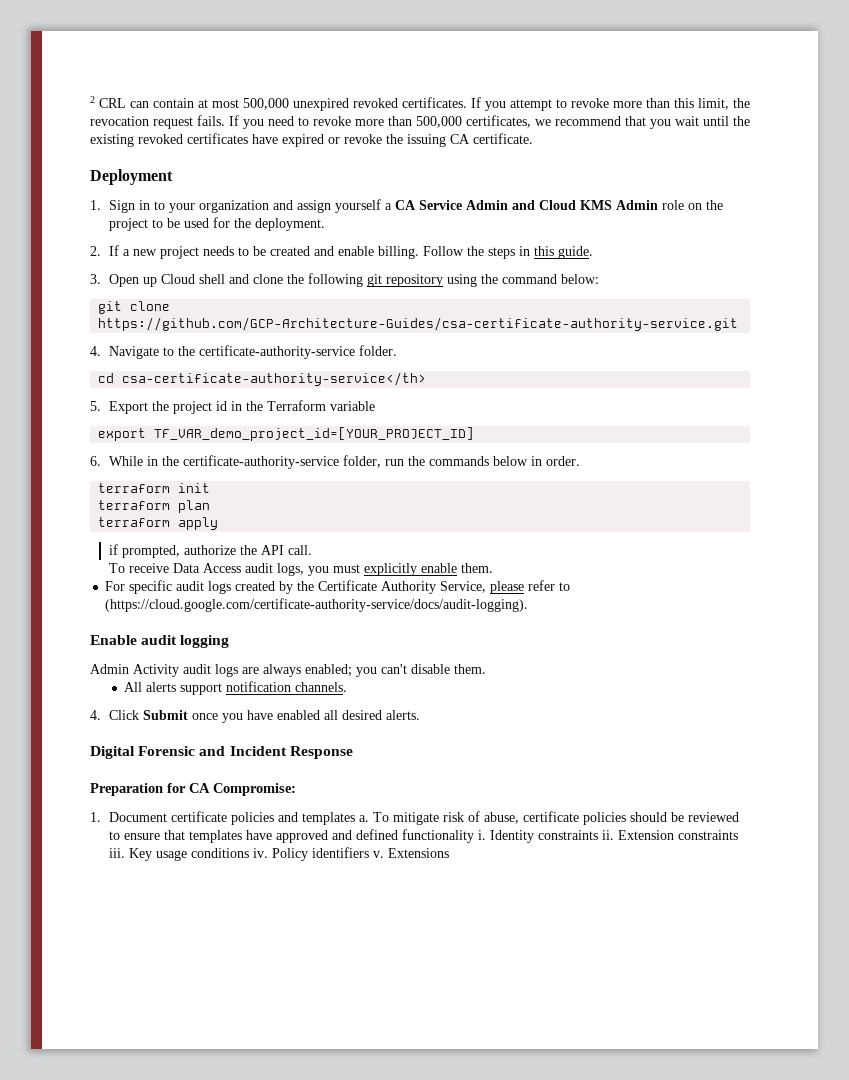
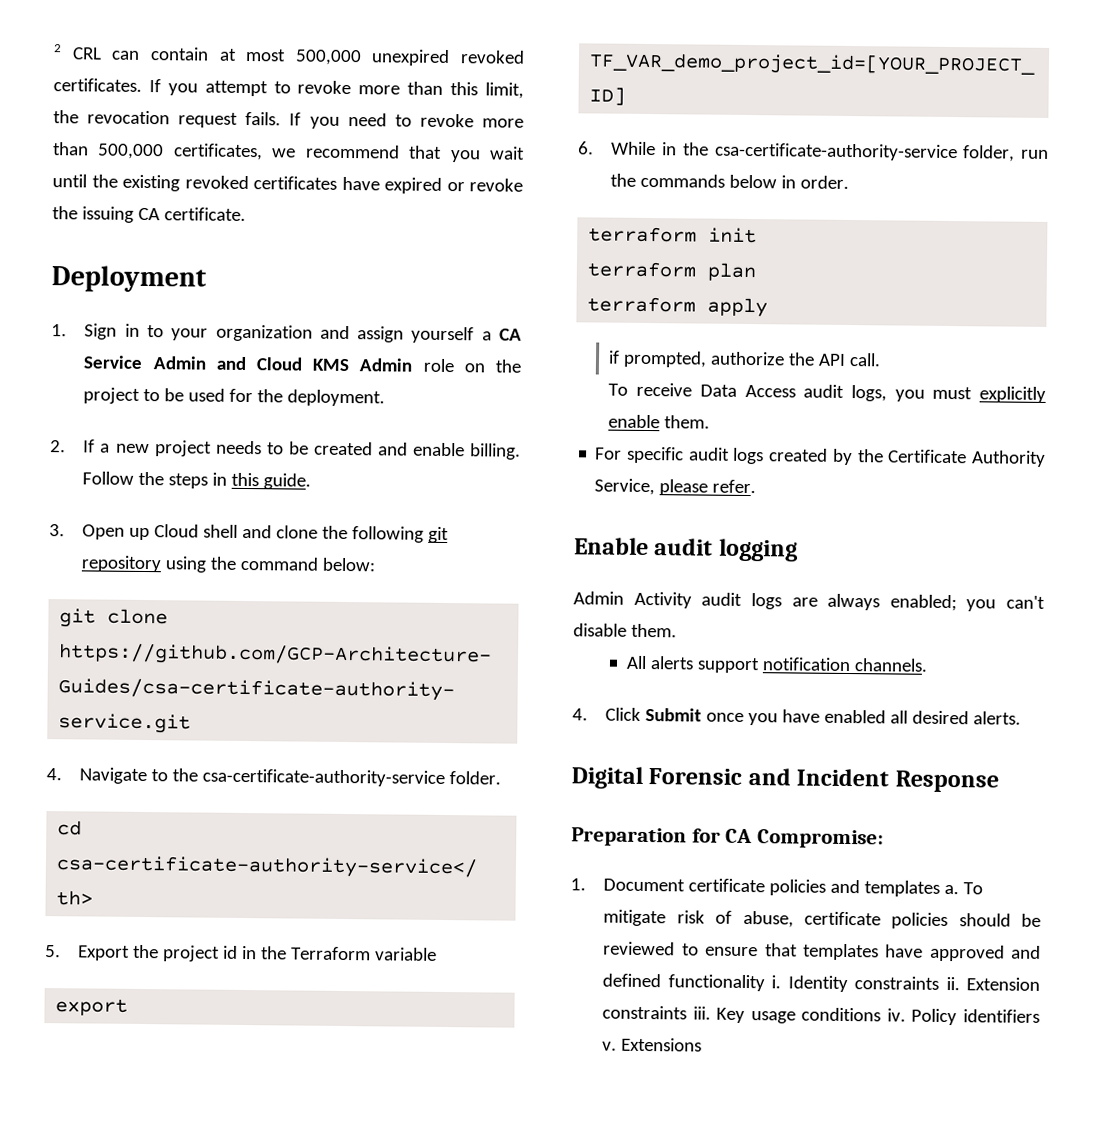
- 4. Navigate to the certificate-authority-service folder.
+ 4. Navigate to the csa-certificate-authority-service folder.
- 6. While in the certificate-authority-service folder, run the commands below in order.
+ 6. While in the csa-certificate-authority-service folder, run the commands below in order.
- For specific audit logs created by the Certificate Authority Service, please refer to (https://cloud.google.com/certificate-authority-service/docs/audit-logging).
+ For specific audit logs created by the Certificate Authority Service, please refer.

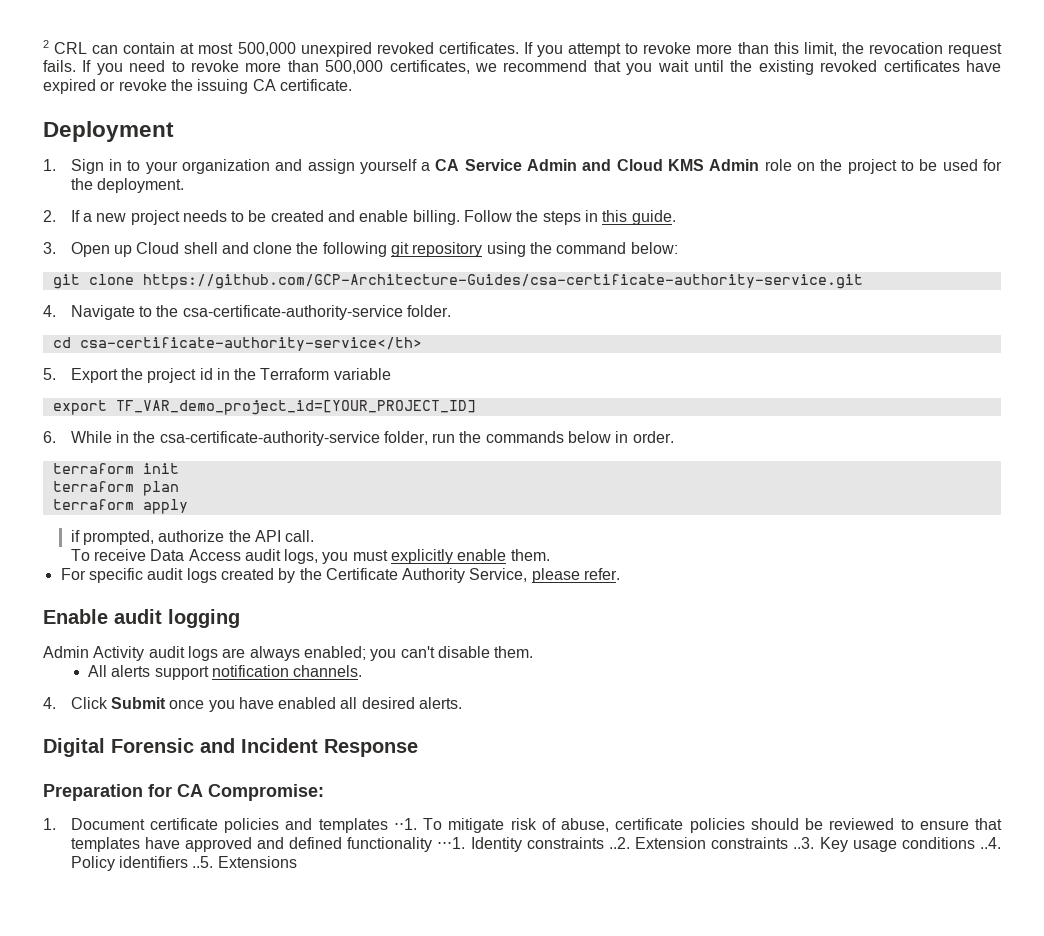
- 1. Document certificate policies and templates a.
+ 1. Document certificate policies and templates ⋅⋅1.
- To mitigate risk of abuse, certificate policies should be reviewed to ensure that templates have approved and defined functionality i.
+ To mitigate risk of abuse, certificate policies should be reviewed to ensure that templates have approved and defined functionality ⋅⋅⋅1.
- Identity constraints ii. Extension constraints iii. Key usage conditions iv. Policy identifiers v. Extensions
+ Identity constraints ..2. Extension constraints ..3. Key usage conditions ..4. Policy identifiers ..5. Extensions

